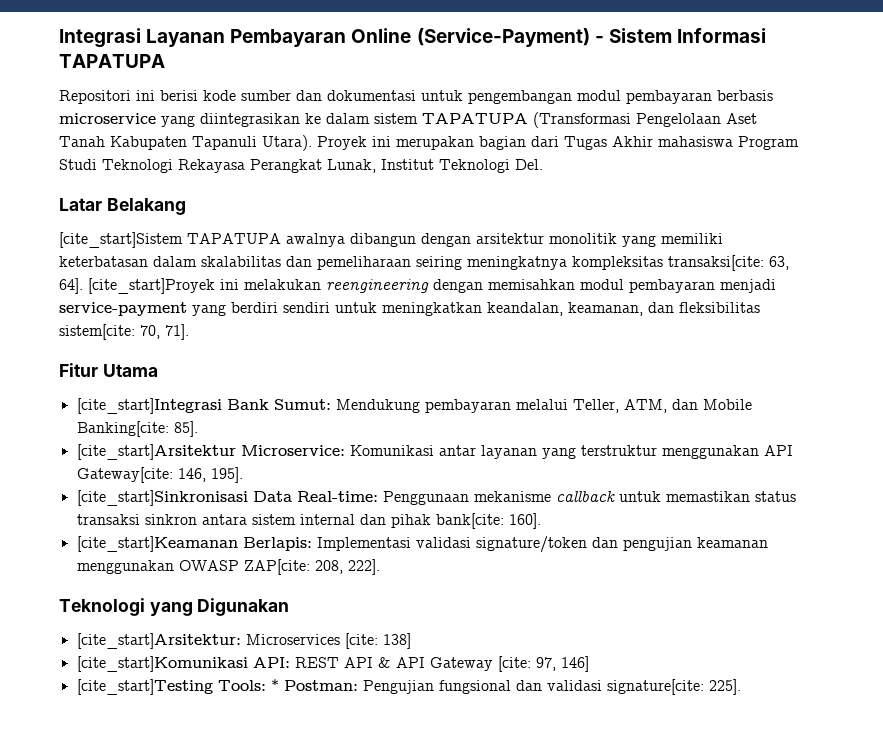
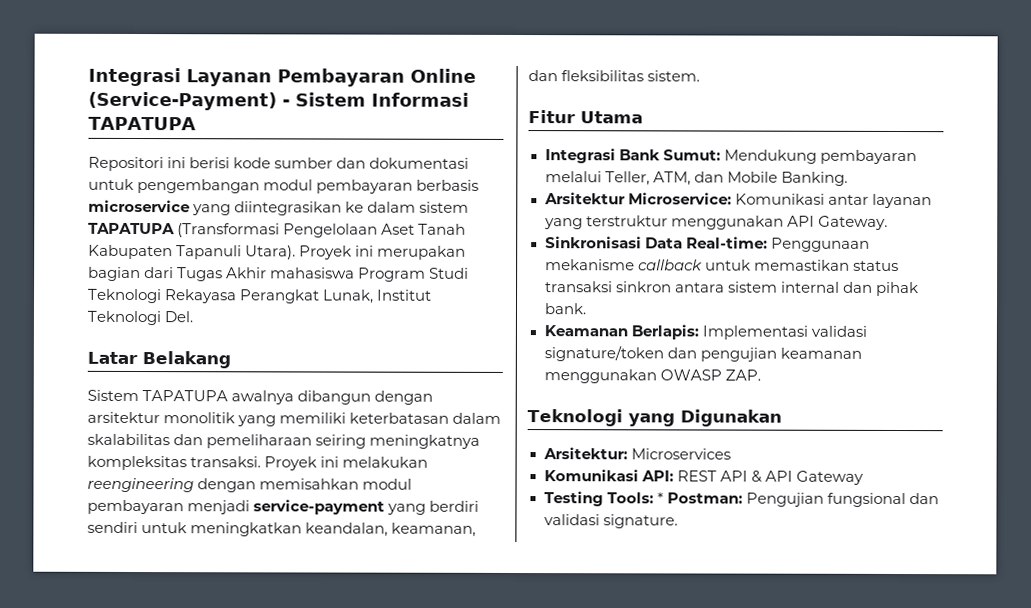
- [cite_start]Sistem TAPATUPA awalnya dibangun dengan arsitektur monolitik yang memiliki keterbatasan dalam skalabilitas dan pemeliharaan seiring meningkatnya kompleksitas transaksi[cite: 63, 64]. [cite_start]Proyek ini melakukan reengineering dengan memisahkan modul pembayaran menjadi service-payment yang berdiri sendiri untuk meningkatkan keandalan, keamanan, dan fleksibilitas sistem[cite: 70, 71].
+ Sistem TAPATUPA awalnya dibangun dengan arsitektur monolitik yang memiliki keterbatasan dalam skalabilitas dan pemeliharaan seiring meningkatnya kompleksitas transaksi. Proyek ini melakukan reengineering dengan memisahkan modul pembayaran menjadi service-payment yang berdiri sendiri untuk meningkatkan keandalan, keamanan, dan fleksibilitas sistem.
- [cite_start]Integrasi Bank Sumut: Mendukung pembayaran melalui Teller, ATM, dan Mobile Banking[cite: 85].
- [cite_start]Arsitektur Microservice: Komunikasi antar layanan yang terstruktur menggunakan API Gateway[cite: 146, 195].
- [cite_start]Sinkronisasi Data Real-time: Penggunaan mekanisme callback untuk memastikan status transaksi sinkron antara sistem internal dan pihak bank[cite: 160].
- [cite_start]Keamanan Berlapis: Implementasi validasi signature/token dan pengujian keamanan menggunakan OWASP ZAP[cite: 208, 222].
+ Integrasi Bank Sumut: Mendukung pembayaran melalui Teller, ATM, dan Mobile Banking.
+ Arsitektur Microservice: Komunikasi antar layanan yang terstruktur menggunakan API Gateway.
+ Sinkronisasi Data Real-time: Penggunaan mekanisme callback untuk memastikan status transaksi sinkron antara sistem internal dan pihak bank.
+ Keamanan Berlapis: Implementasi validasi signature/token dan pengujian keamanan menggunakan OWASP ZAP.
- [cite_start]Arsitektur: Microservices [cite: 138]
- [cite_start]Komunikasi API: REST API & API Gateway [cite: 97, 146]
- [cite_start]Testing Tools: * Postman: Pengujian fungsional dan validasi signature[cite: 225].
+ Arsitektur: Microservices
+ Komunikasi API: REST API & API Gateway
+ Testing Tools: * Postman: Pengujian fungsional dan validasi signature.

